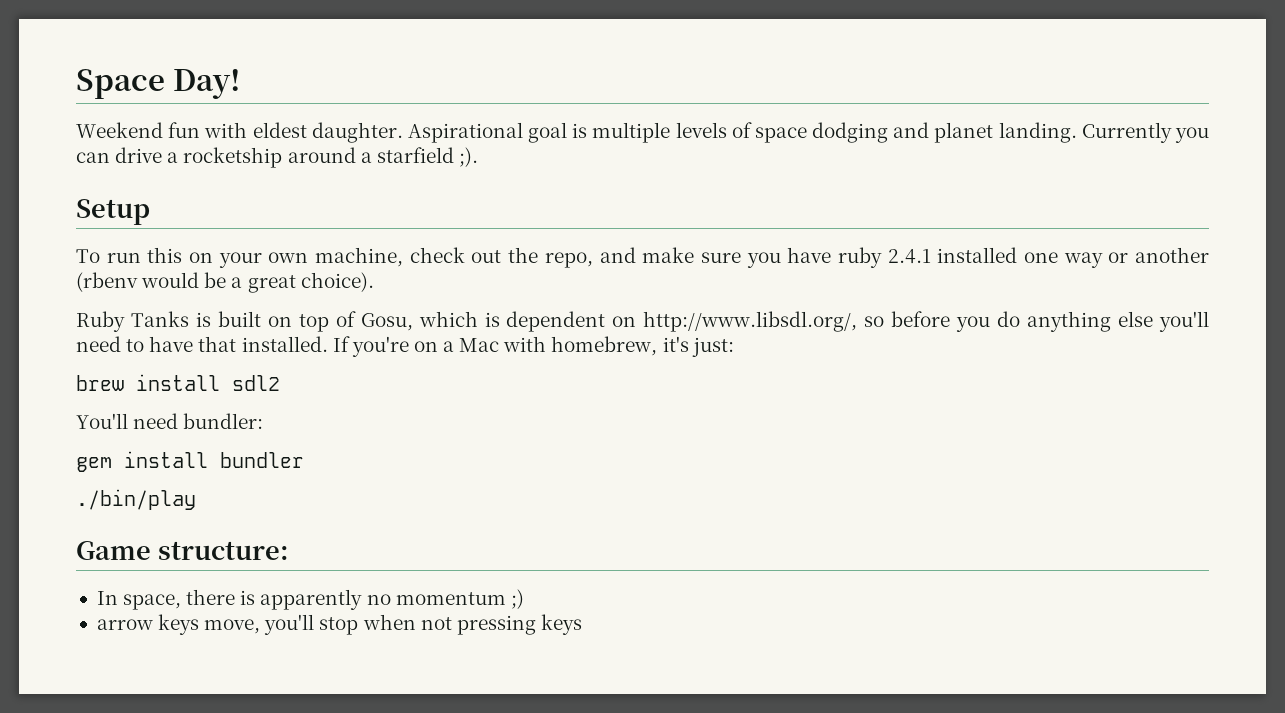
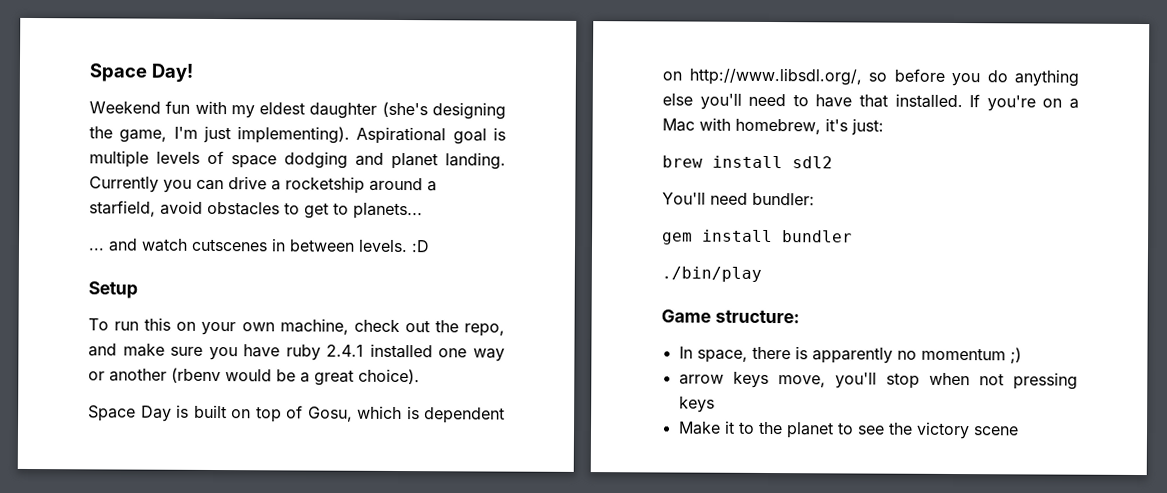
- Weekend fun with eldest daughter.
+ Weekend fun with my eldest daughter (she's designing the game, I'm just implementing).
- Currently you can drive a rocketship around a starfield ;).
+ Currently you can drive a rocketship around a starfield, avoid obstacles to get to planets...
+ ... and watch cutscenes in between levels. :D
- Ruby Tanks is built on top of Gosu, which is dependent on http://www.libsdl.org/, so before you do anything else you'll need to have that installed.
+ Space Day is built on top of Gosu, which is dependent on http://www.libsdl.org/, so before you do anything else you'll need to have that installed.
+ Make it to the planet to see the victory scene

